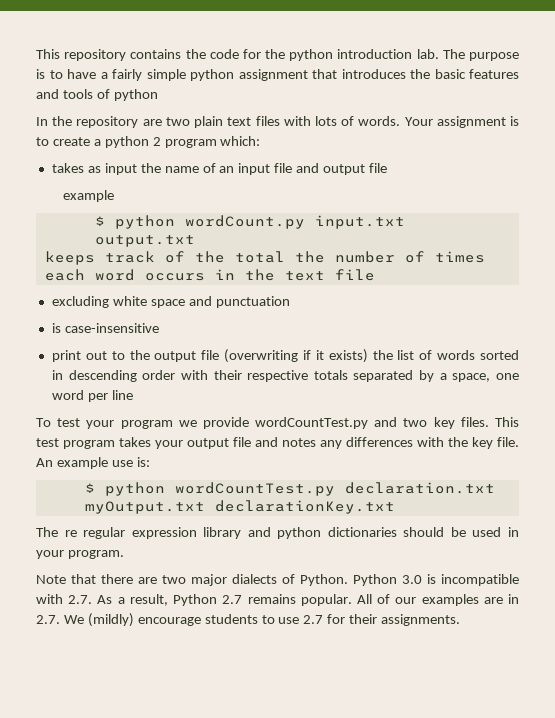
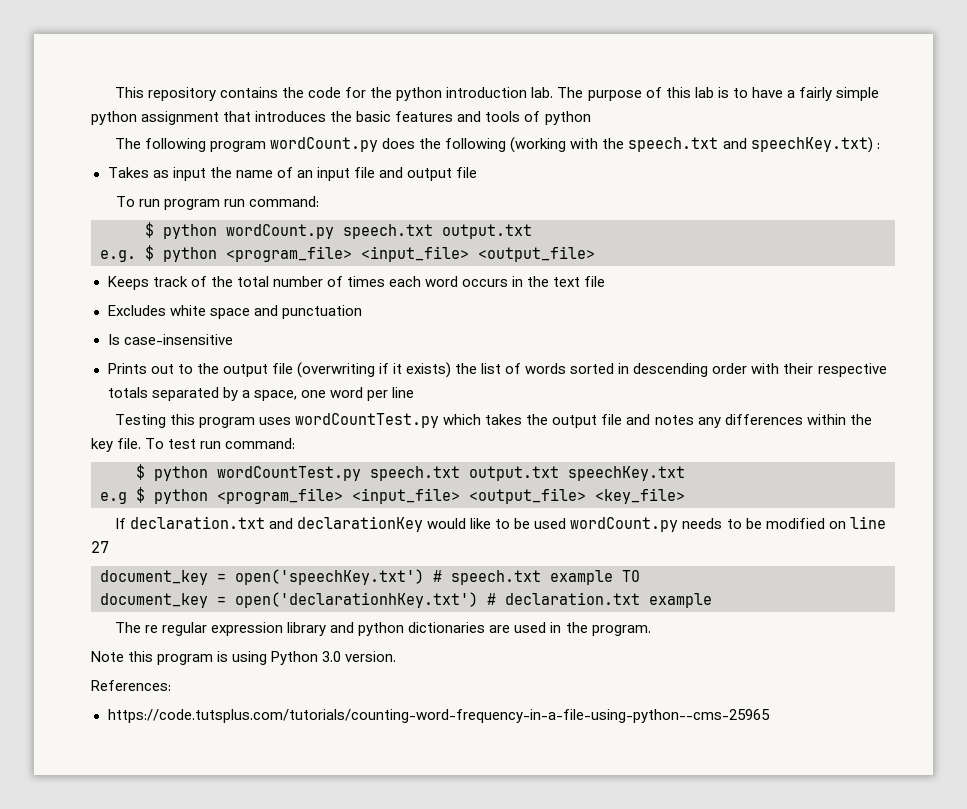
- The purpose is to have a fairly simple python assignment that introduces the basic features and tools of python
+ The purpose of this lab is to have a fairly simple python assignment that introduces the basic features and tools of python
- In the repository are two plain text files with lots of words. Your assignment is to create a python 2 program which:
- takes as input the name of an input file and output file
- example
+ The following program wordCount.py does the following (working with the speech.txt and speechKey.txt) :
+ Takes as input the name of an input file and output file
+ To run program run command:
- $ python wordCount.py input.txt output.txt
+ $ python wordCount.py speech.txt output.txt
- keeps track of the total the number of times each word occurs in the text file
+ e.g. $ python <program_file> <input_file> <output_file>
+ Keeps track of the total number of times each word occurs in the text file
- excluding white space and punctuation
+ Excludes white space and punctuation
- is case-insensitive
+ Is case-insensitive
- print out to the output file (overwriting if it exists) the list of words sorted in descending order with their respective totals separated by a space, one word per line
+ Prints out to the output file (overwriting if it exists) the list of words sorted in descending order with their respective totals separated by a space, one word per line
- To test your program we provide wordCountTest.py and two key files. This test program takes your output file and notes any differences with the key file.
+ Testing this program uses wordCountTest.py which takes the output file and notes any differences within the key file.
- An example use is:
+ To test run command:
- $ python wordCountTest.py declaration.txt myOutput.txt declarationKey.txt
+ $ python wordCountTest.py speech.txt output.txt speechKey.txt
+ e.g $ python <program_file> <input_file> <output_file> <key_file>
+ If declaration.txt and declarationKey would like to be used wordCount.py needs to be modified on line 27
+ document_key = open('speechKey.txt') # speech.txt example TO
+ document_key = open('declarationhKey.txt') # declaration.txt example
- The re regular expression library and python dictionaries should be used in your program.
+ The re regular expression library and python dictionaries are used in the program.
- Note that there are two major dialects of Python. Python 3.0 is incompatible with 2.7. As a result, Python 2.7 remains popular. All of our examples are in 2.7. We (mildly) encourage students to use 2.7 for their assignments.
+ Note this program is using Python 3.0 version.
+ References:
+ https://code.tutsplus.com/tutorials/counting-word-frequency-in-a-file-using-python--cms-25965

